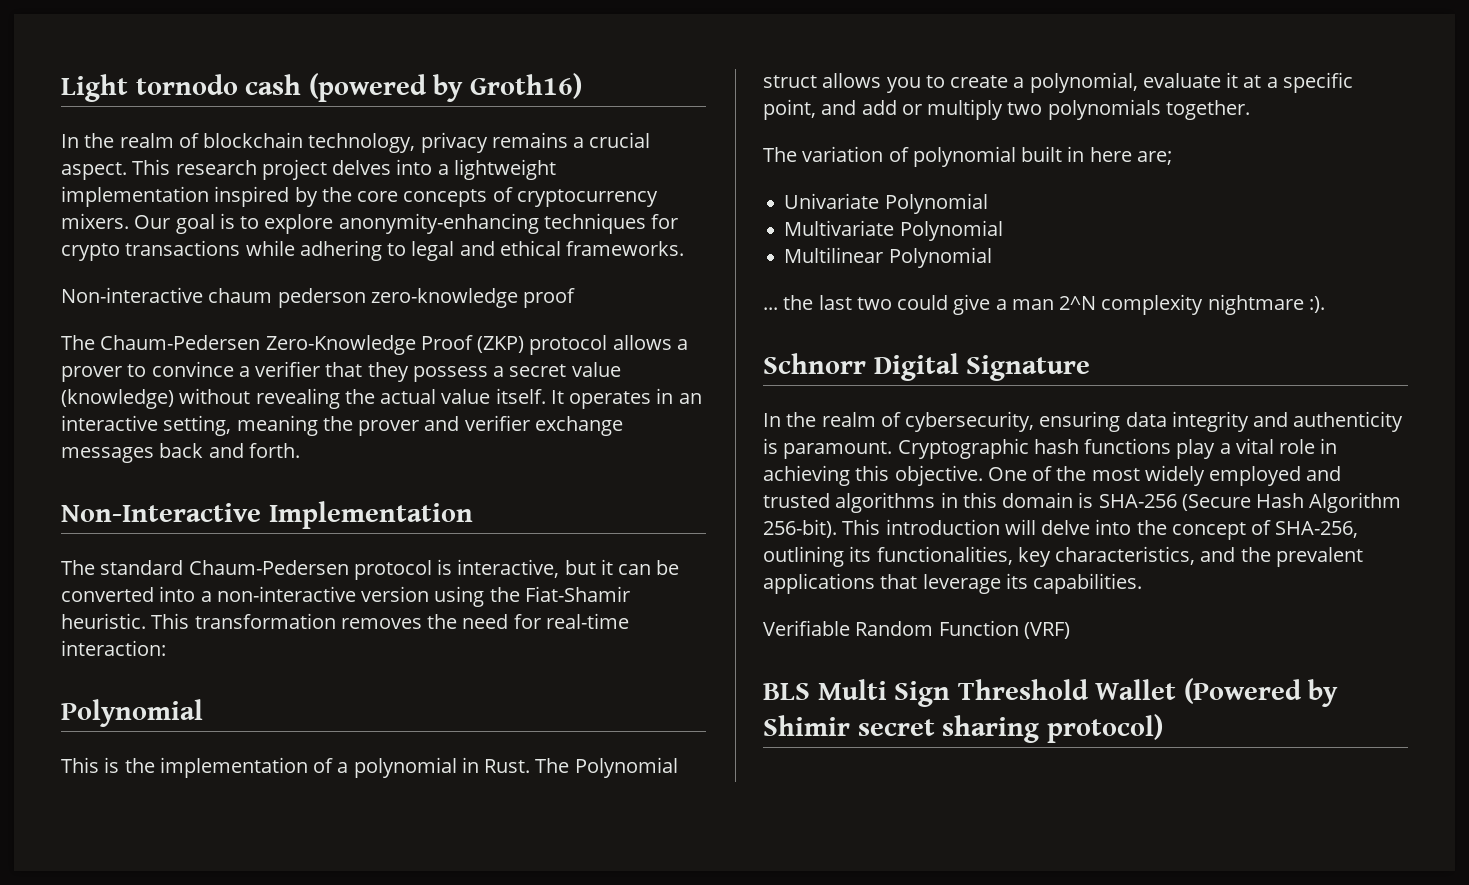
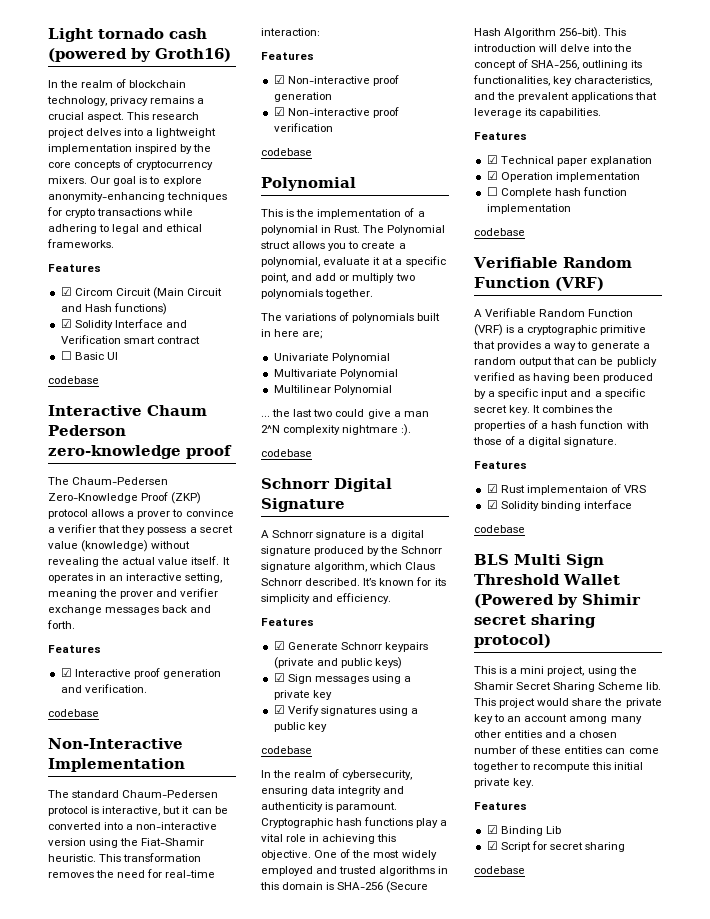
- Light tornodo cash (powered by Groth16)
+ Light tornado cash (powered by Groth16)
  Our goal is to explore anonymity-enhancing techniques for crypto transactions while adhering to legal and ethical frameworks.
- Non-interactive chaum pederson zero-knowledge proof
+ Features
+ ☑ Circom Circuit (Main Circuit and Hash functions)
+ ☑ Solidity Interface and Verification smart contract
+ ☐ Basic UI
+ codebase
+ Interactive Chaum Pederson zero-knowledge proof
  It operates in an interactive setting, meaning the prover and verifier exchange messages back and forth.
+ Features
+ ☑ Interactive proof generation and verification.
+ codebase
  This transformation removes the need for real-time interaction:
+ Features
+ ☑ Non-interactive proof generation
+ ☑ Non-interactive proof verification
+ codebase
- The variation of polynomial built in here are;
+ The variations of polynomials built in here are;
  ... the last two could give a man 2^N complexity nightmare :).
+ codebase
+ A Schnorr signature is a digital signature produced by the Schnorr signature algorithm, which Claus Schnorr described. It’s known for its simplicity and efficiency.
+ Features
+ ☑ Generate Schnorr keypairs (private and public keys)
+ ☑ Sign messages using a private key
+ ☑ Verify signatures using a public key
+ codebase
  This introduction will delve into the concept of SHA-256, outlining its functionalities, key characteristics, and the prevalent applications that leverage its capabilities.
+ Features
+ ☑ Technical paper explanation
+ ☑ Operation implementation
+ ☐ Complete hash function implementation
+ codebase
  Verifiable Random Function (VRF)
+ A Verifiable Random Function (VRF) is a cryptographic primitive that provides a way to generate a random output that can be publicly verified as having been produced by a specific input and a specific secret key. It combines the properties of a hash function with those of a digital signature.
+ Features
+ ☑ Rust implementaion of VRS
+ ☑ Solidity binding interface
+ codebase
+ This is a mini project, using the Shamir Secret Sharing Scheme lib. This project would share the private key to an account among many other entities and a chosen number of these entities can come together to recompute this initial private key.
+ Features
+ ☑ Binding Lib
+ ☑ Script for secret sharing
+ codebase

